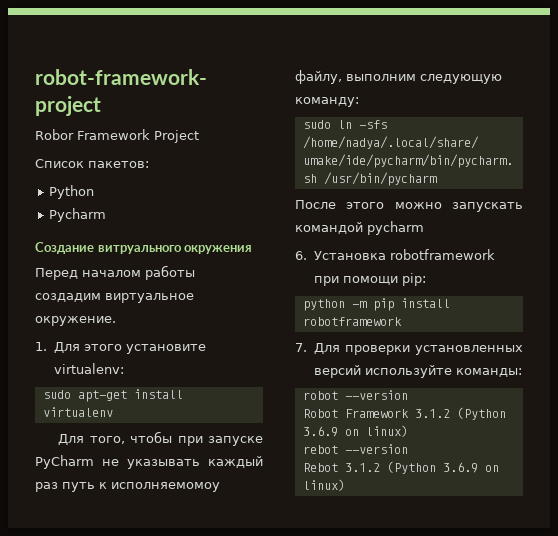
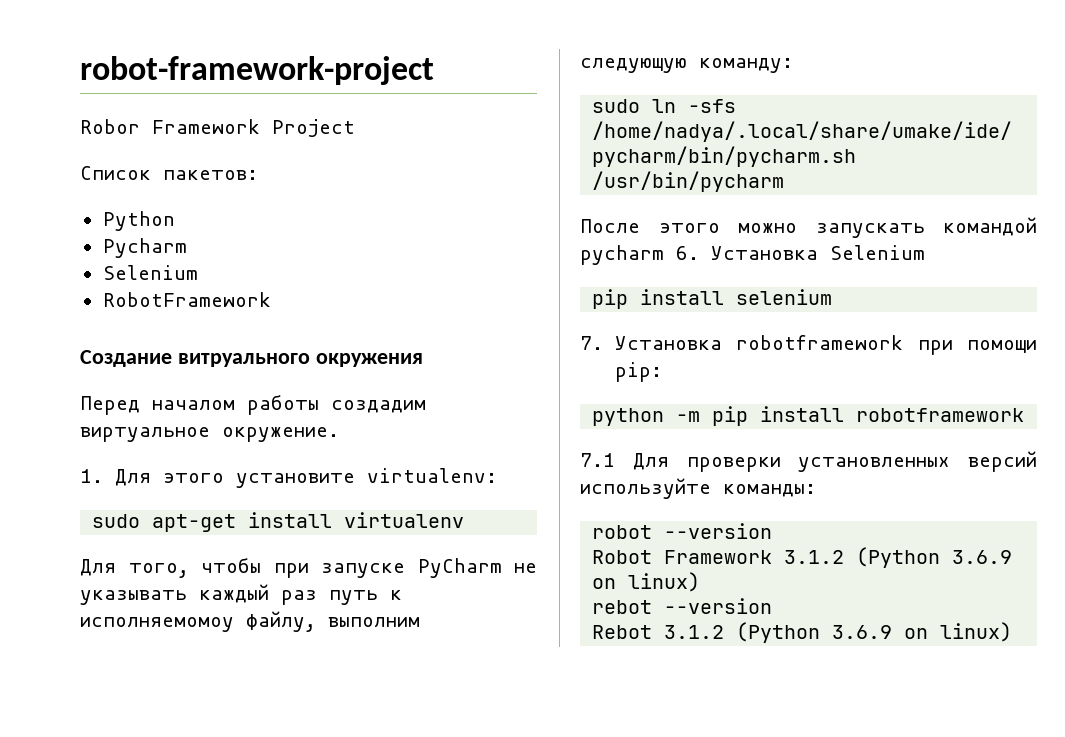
  Pycharm
+ Selenium
+ RobotFramework
- После этого можно запускать командой pycharm
- 6. Установка robotframework при помощи pip:
+ После этого можно запускать командой pycharm 6. Установка Selenium
+ pip install selenium
+ 7. Установка robotframework при помощи pip:
- 7. Для проверки установленных версий используйте команды:
+ 7.1 Для проверки установленных версий используйте команды:

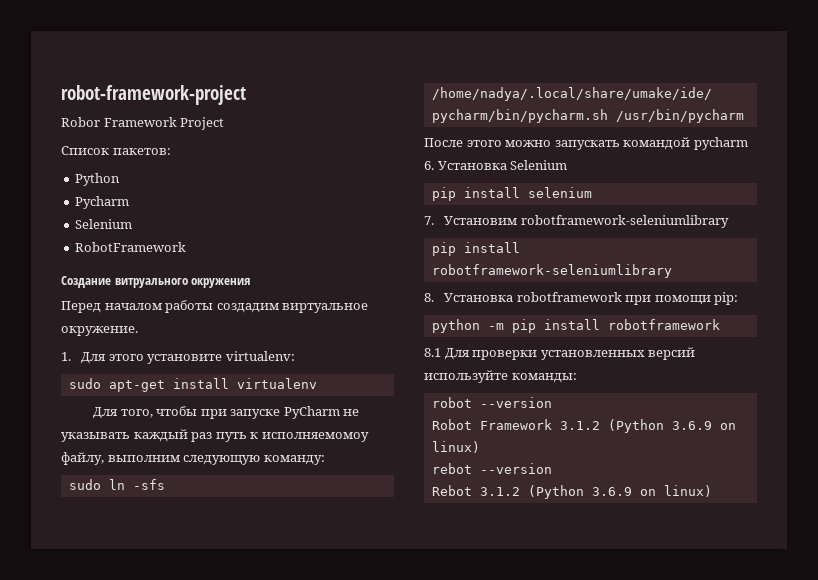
- 7. Установка robotframework при помощи pip:
+ 7. Установим robotframework-seleniumlibrary
+ pip install robotframework-seleniumlibrary
+ 8. Установка robotframework при помощи pip:
- 7.1 Для проверки установленных версий используйте команды:
+ 8.1 Для проверки установленных версий используйте команды:

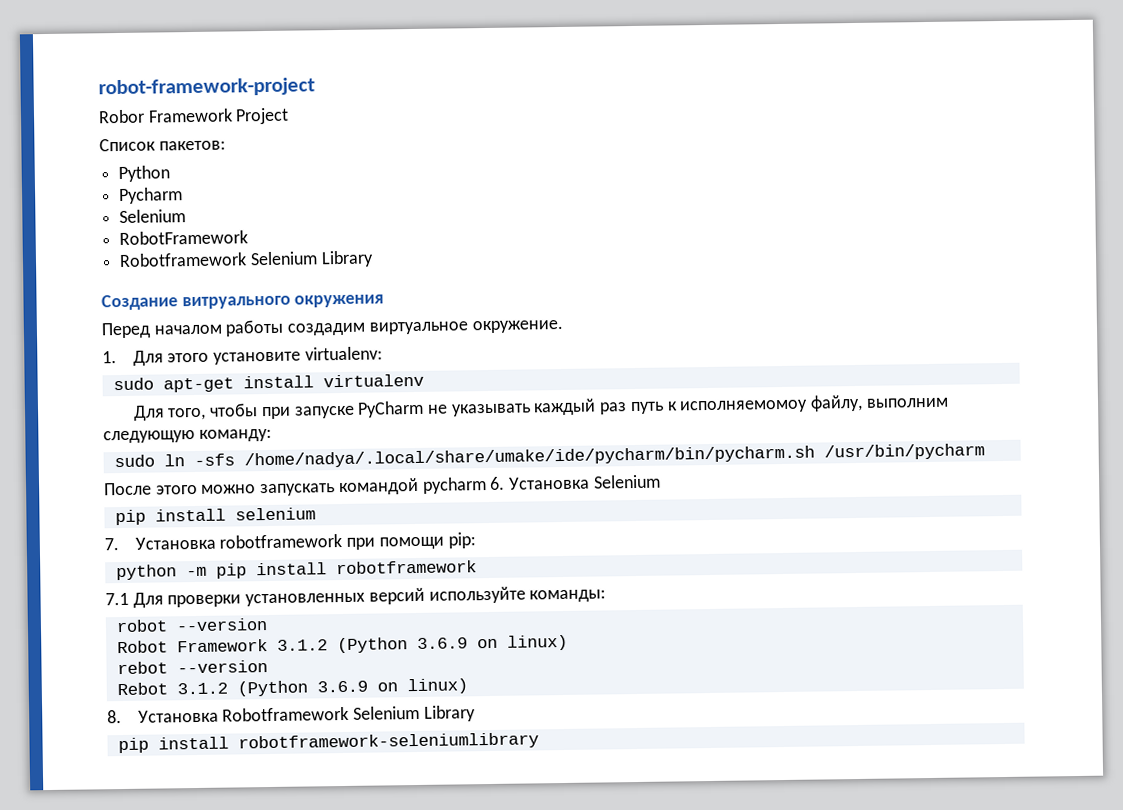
  RobotFramework
+ Robotframework Selenium Library
- 7. Установим robotframework-seleniumlibrary
- pip install robotframework-seleniumlibrary
- 8. Установка robotframework при помощи pip:
+ 7. Установка robotframework при помощи pip:
- 8.1 Для проверки установленных версий используйте команды:
+ 7.1 Для проверки установленных версий используйте команды:
+ 8. Установка Robotframework Selenium Library
+ pip install robotframework-seleniumlibrary

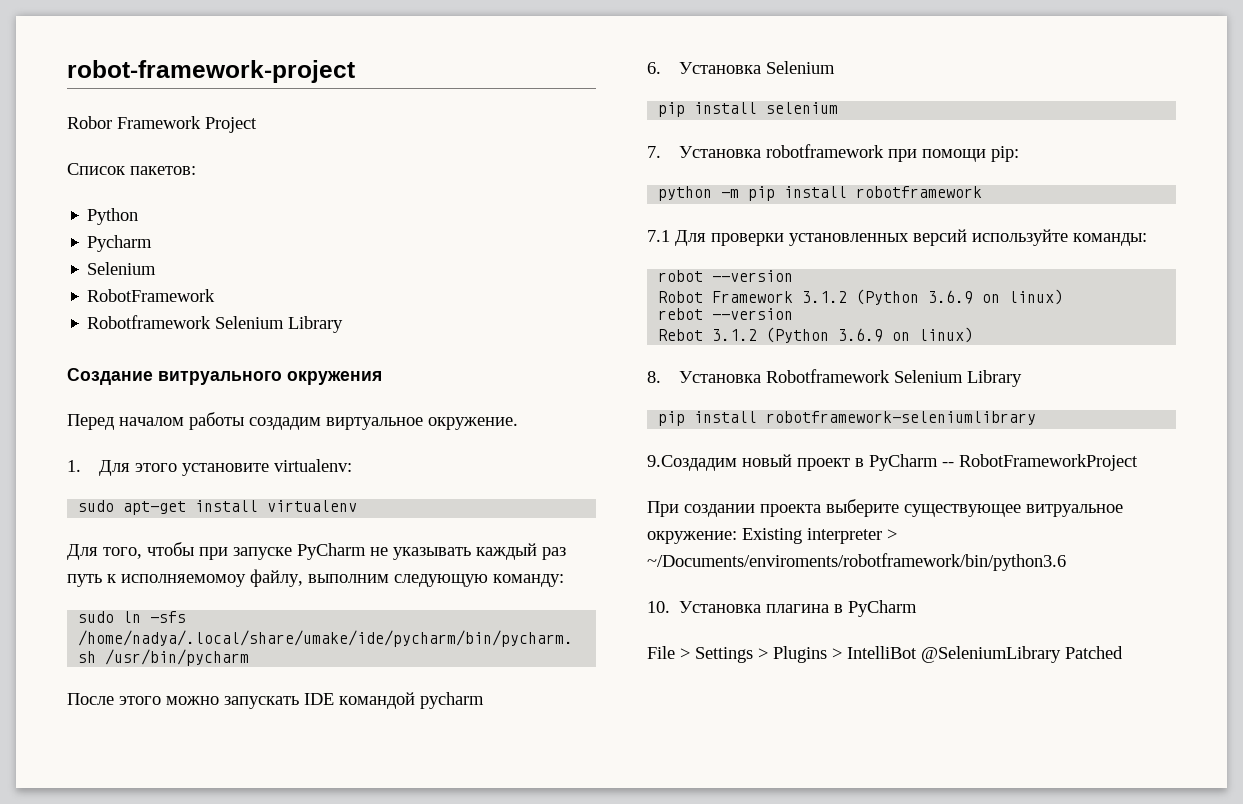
- После этого можно запускать командой pycharm 6. Установка Selenium
+ После этого можно запускать IDE командой pycharm
+ 6. Установка Selenium
+ 9.Создадим новый проект в PyCharm -- RobotFrameworkProject
+ При создании проекта выберите существующее витруальное окружение: Existing interpreter > ~/Documents/enviroments/robotframework/bin/python3.6
+ 10. Установка плагина в PyCharm
+ File > Settings > Plugins > IntelliBot @SeleniumLibrary Patched

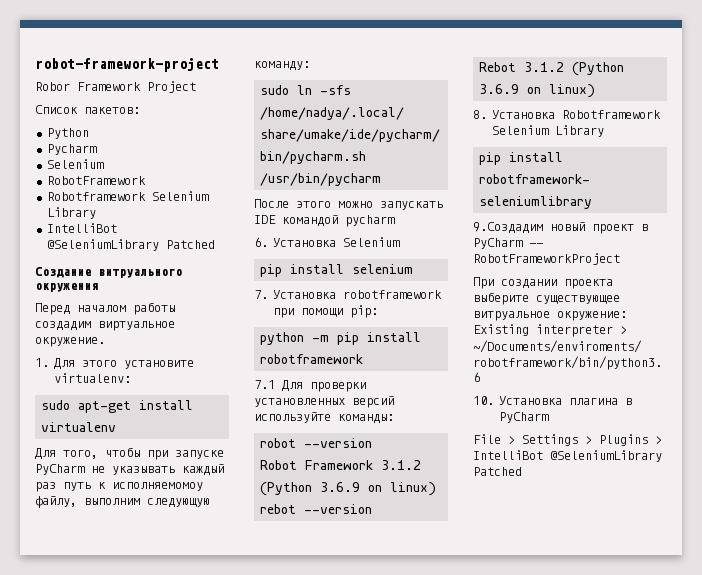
  RobotFramework
  Robotframework Selenium Library
+ IntelliBot @SeleniumLibrary Patched

